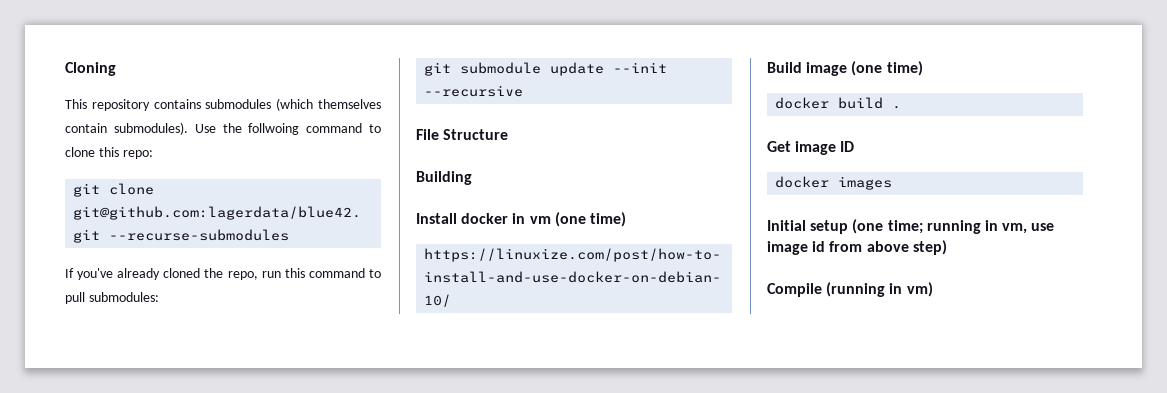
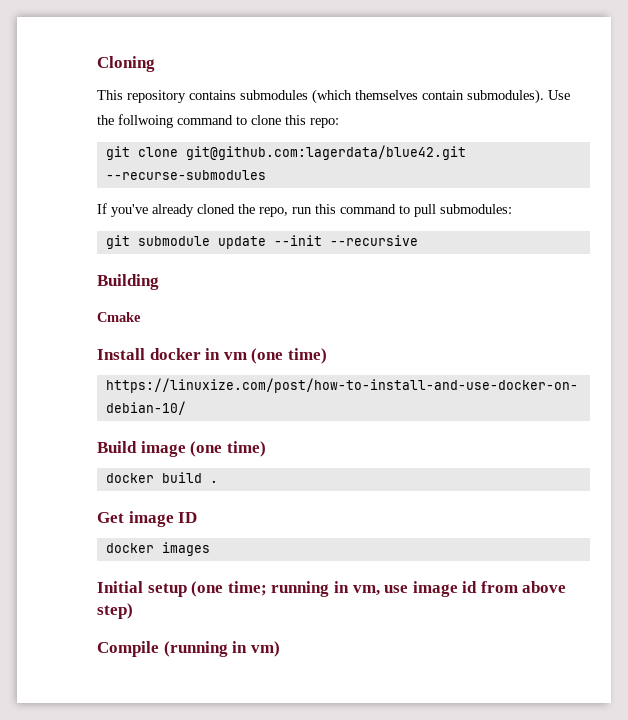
- File Structure
  Building
+ Cmake

